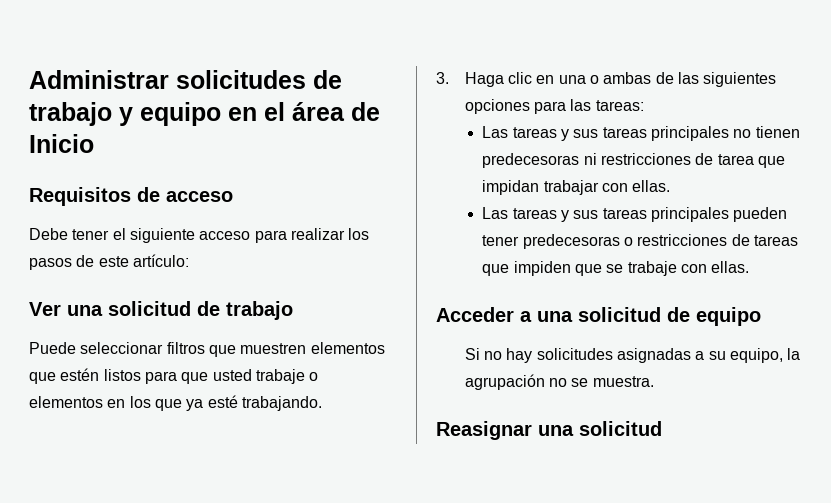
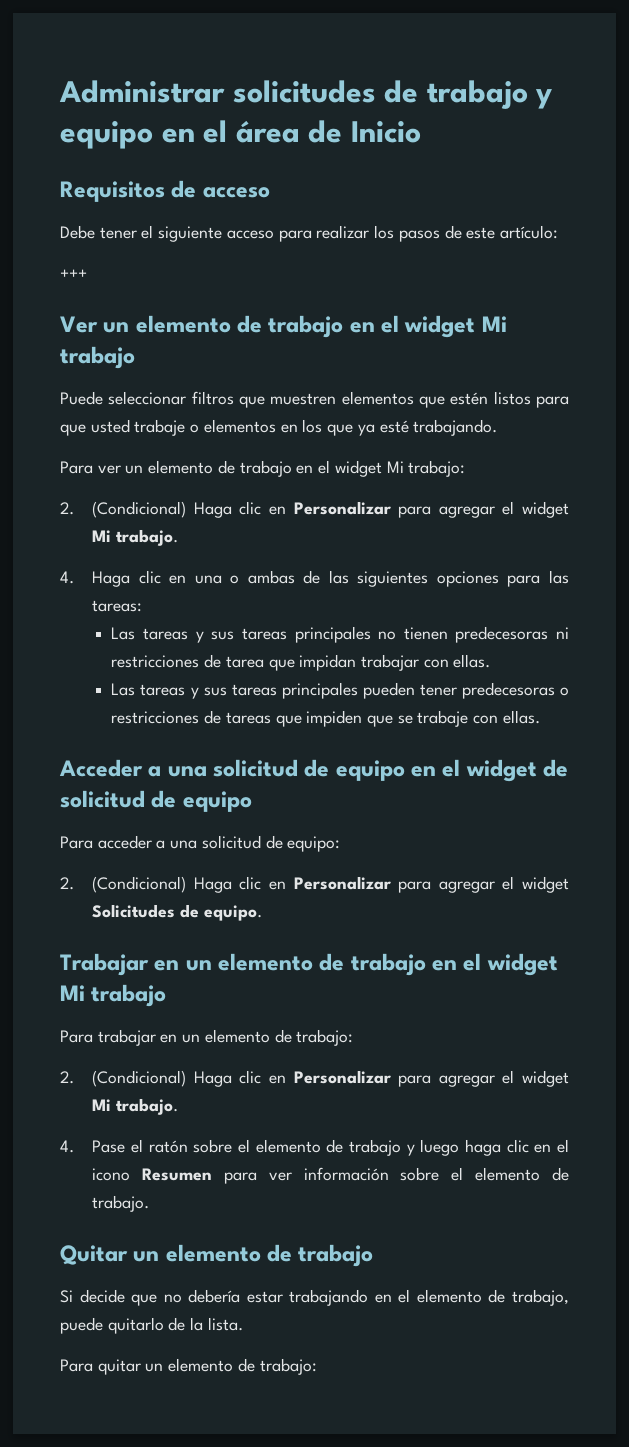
+ +++
- Ver una solicitud de trabajo
+ Ver un elemento de trabajo en el widget Mi trabajo
- 3. Haga clic en una o ambas de las siguientes opciones para las tareas:
+ Para ver un elemento de trabajo en el widget Mi trabajo:
+ 2. (Condicional) Haga clic en Personalizar para agregar el widget Mi trabajo.
+ 4. Haga clic en una o ambas de las siguientes opciones para las tareas:
- Acceder a una solicitud de equipo
- Si no hay solicitudes asignadas a su equipo, la agrupación no se muestra.
- Reasignar una solicitud
+ Acceder a una solicitud de equipo en el widget de solicitud de equipo
+ Para acceder a una solicitud de equipo:
+ 2. (Condicional) Haga clic en Personalizar para agregar el widget Solicitudes de equipo.
+ Trabajar en un elemento de trabajo en el widget Mi trabajo
+ Para trabajar en un elemento de trabajo:
+ 2. (Condicional) Haga clic en Personalizar para agregar el widget Mi trabajo.
+ 4. Pase el ratón sobre el elemento de trabajo y luego haga clic en el icono Resumen para ver información sobre el elemento de trabajo.
+ Quitar un elemento de trabajo
+ Si decide que no debería estar trabajando en el elemento de trabajo, puede quitarlo de la lista.
+ Para quitar un elemento de trabajo:

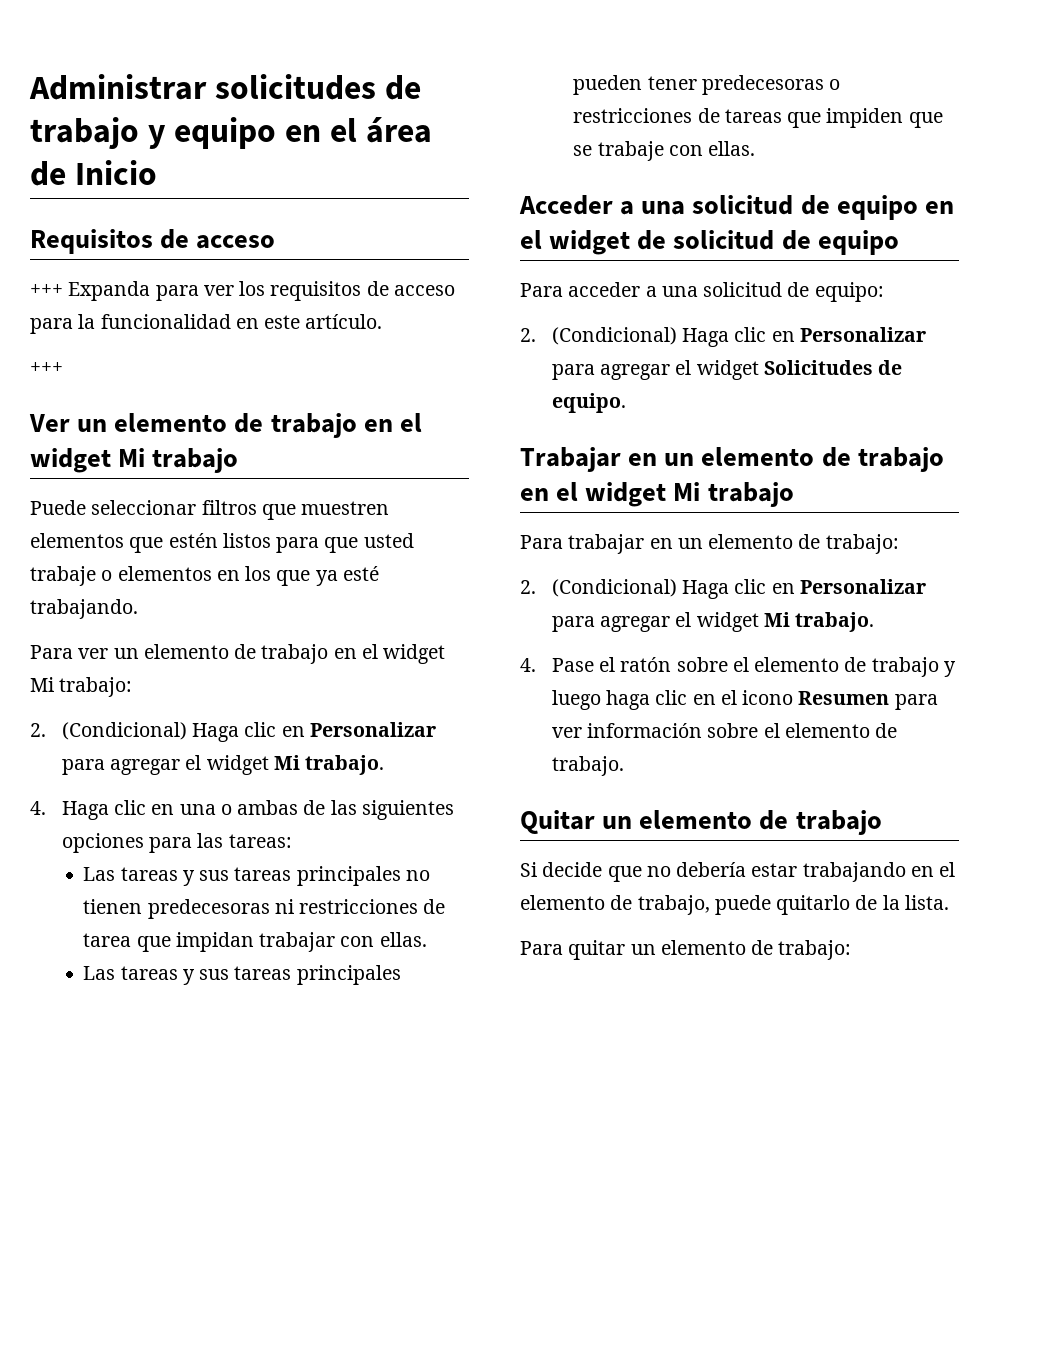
- Debe tener el siguiente acceso para realizar los pasos de este artículo:
+ +++ Expanda para ver los requisitos de acceso para la funcionalidad en este artículo.

